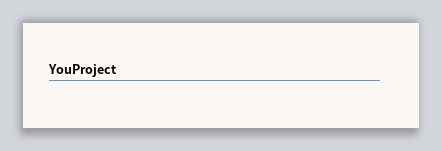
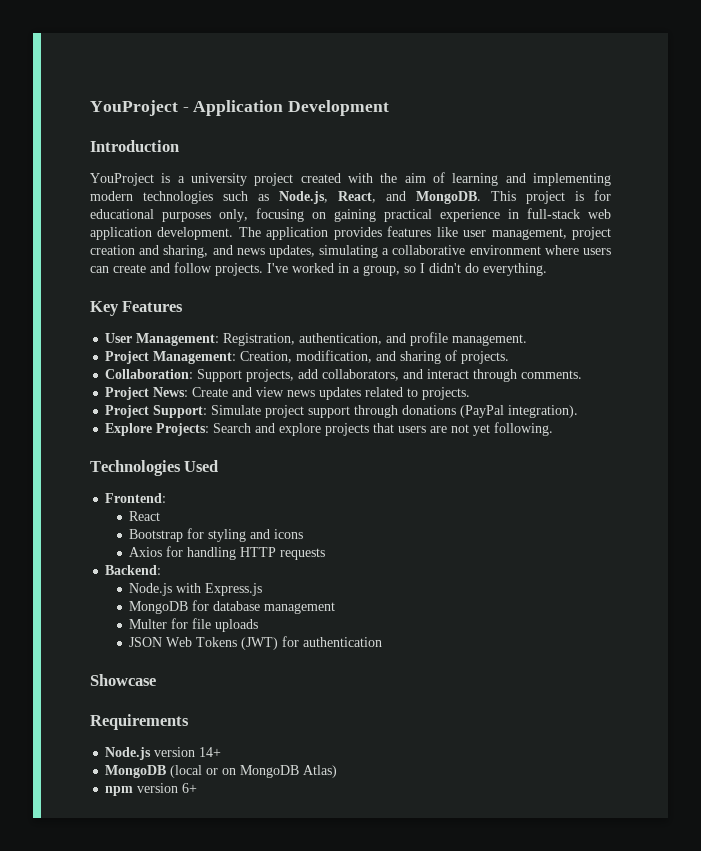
- YouProject
+ YouProject - Application Development
+ Introduction
+ YouProject is a university project created with the aim of learning and implementing modern technologies such as Node.js, React, and MongoDB. This project is for educational purposes only, focusing on gaining practical experience in full-stack web application development. The application provides features like user management, project creation and sharing, and news updates, simulating a collaborative environment where users can create and follow projects. I've worked in a group, so I didn't do everything.
+ Key Features
+ User Management: Registration, authentication, and profile management.
+ Project Management: Creation, modification, and sharing of projects.
+ Collaboration: Support projects, add collaborators, and interact through comments.
+ Project News: Create and view news updates related to projects.
+ Project Support: Simulate project support through donations (PayPal integration).
+ Explore Projects: Search and explore projects that users are not yet following.
+ Technologies Used
+ Frontend:
+ React
+ Bootstrap for styling and icons
+ Axios for handling HTTP requests
+ Backend:
+ Node.js with Express.js
+ MongoDB for database management
+ Multer for file uploads
+ JSON Web Tokens (JWT) for authentication
+ Showcase
+ Requirements
+ Node.js version 14+
+ MongoDB (local or on MongoDB Atlas)
+ npm version 6+

